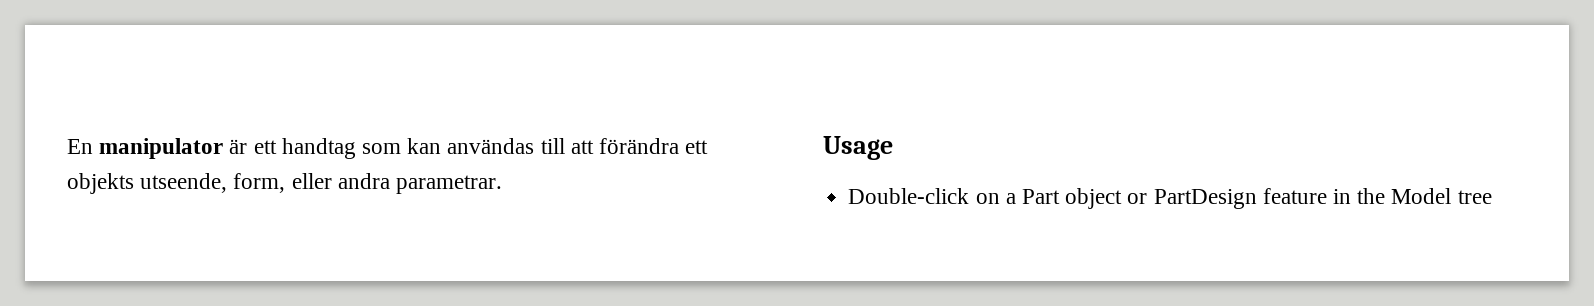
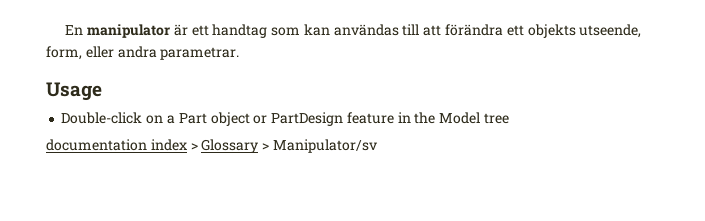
+ documentation index > Glossary > Manipulator/sv

